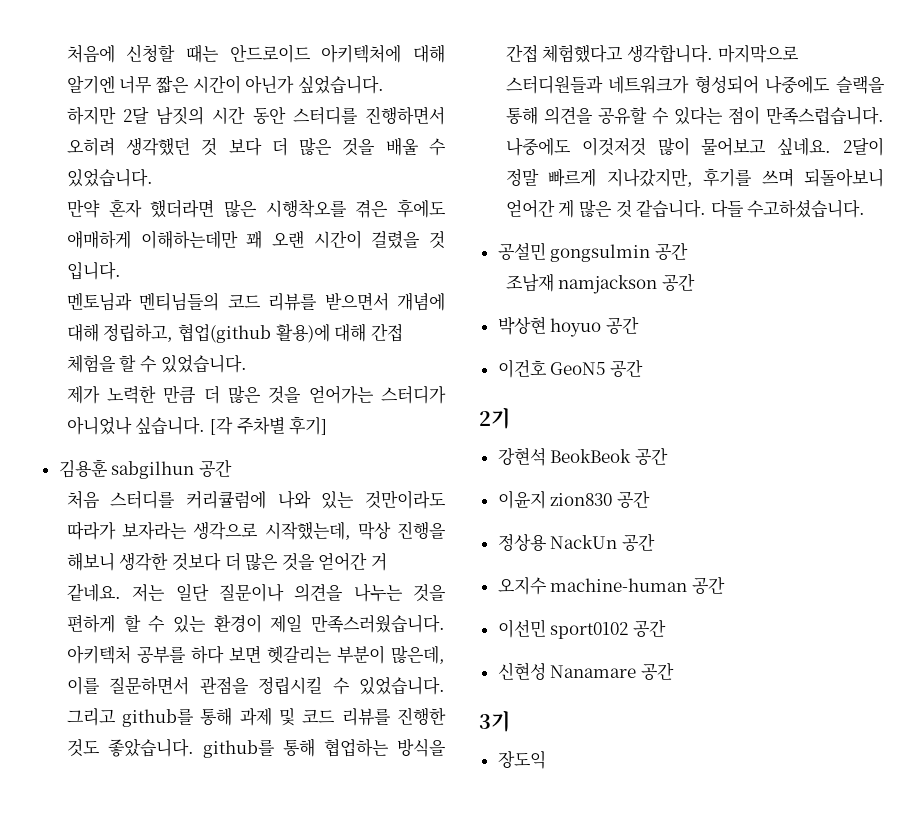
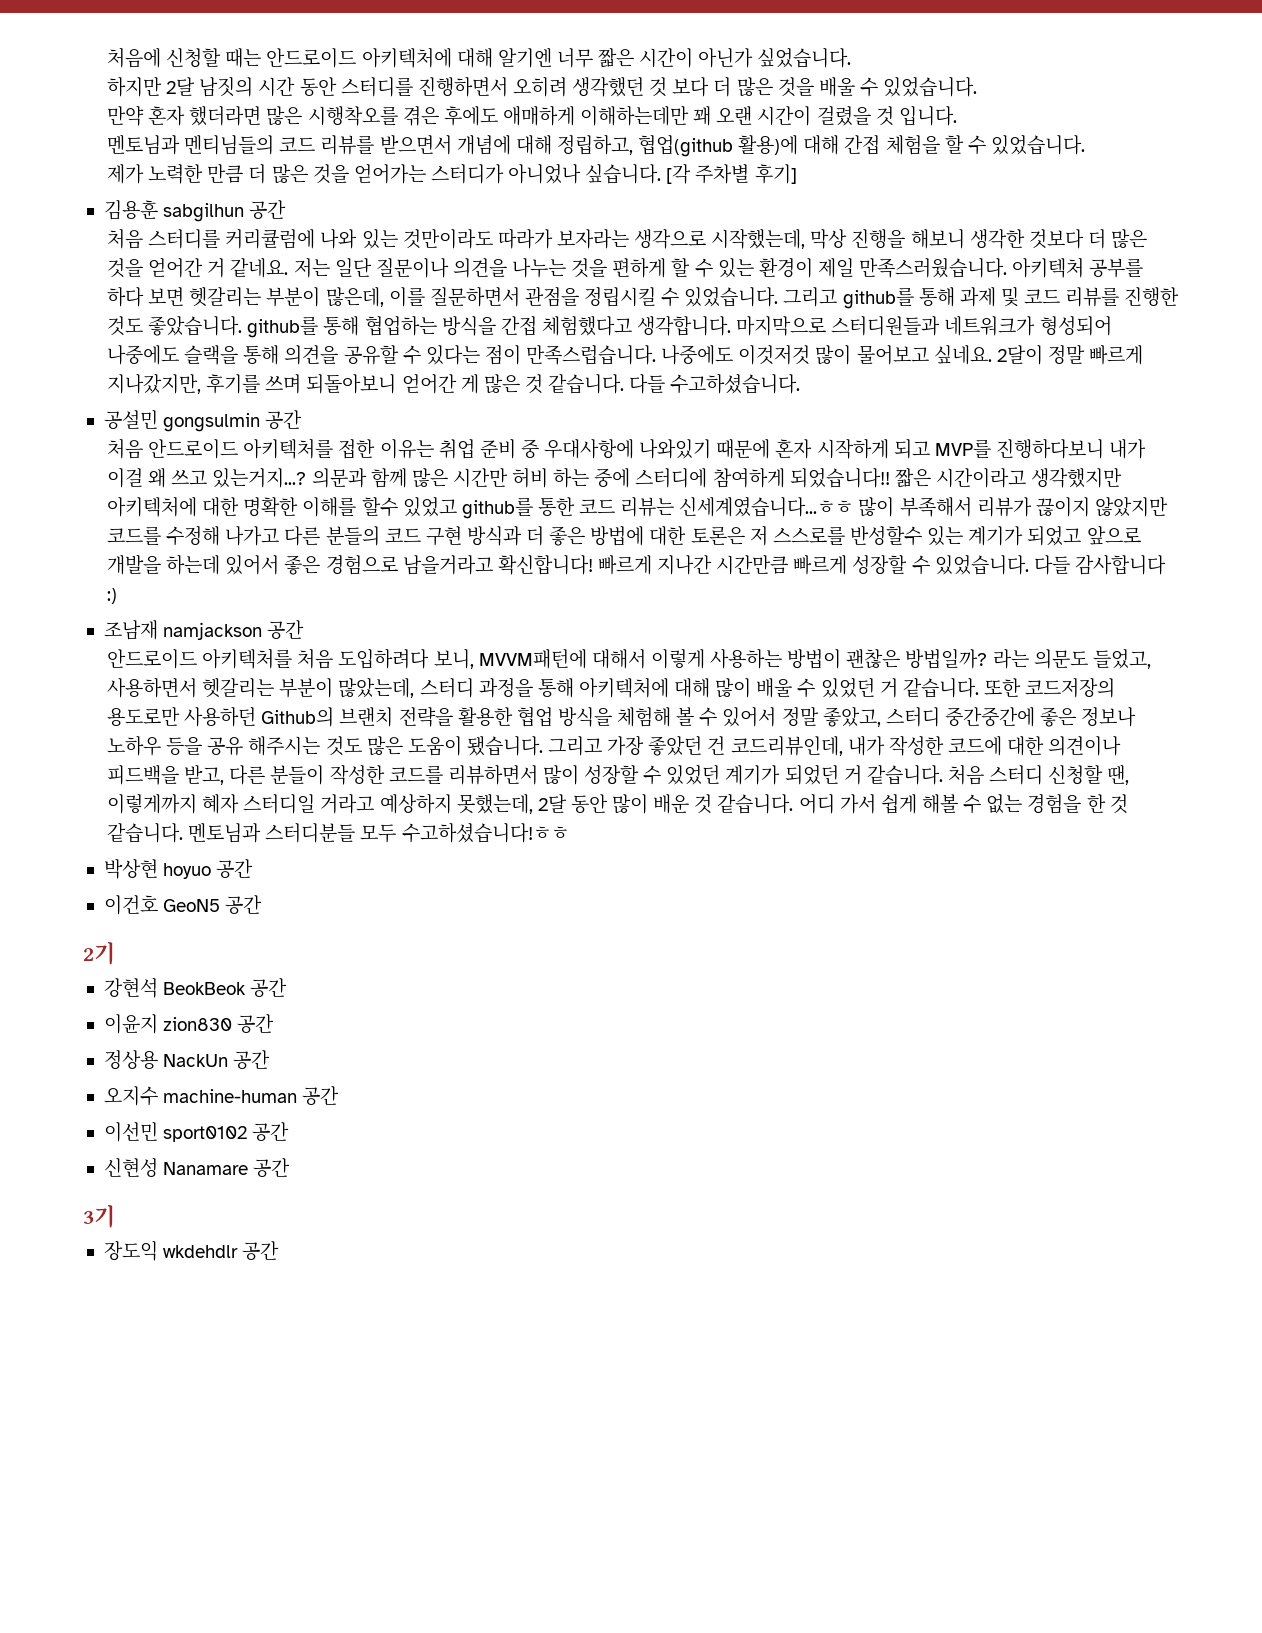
+ 처음 안드로이드 아키텍처를 접한 이유는 취업 준비 중 우대사항에 나와있기 때문에 혼자 시작하게 되고 MVP를 진행하다보니 내가 이걸 왜 쓰고 있는거지...? 의문과 함께 많은 시간만 허비 하는 중에 스터디에 참여하게 되었습니다!! 짧은 시간이라고 생각했지만 아키텍처에 대한 명확한 이해를 할수 있었고 github를 통한 코드 리뷰는 신세계였습니다...ㅎㅎ 많이 부족해서 리뷰가 끊이지 않았지만 코드를 수정해 나가고 다른 분들의 코드 구현 방식과 더 좋은 방법에 대한 토론은 저 스스로를 반성할수 있는 계기가 되었고 앞으로 개발을 하는데 있어서 좋은 경험으로 남을거라고 확신합니다! 빠르게 지나간 시간만큼 빠르게 성장할 수 있었습니다. 다들 감사합니다 :)
  조남재 namjackson 공간
+ 안드로이드 아키텍처를 처음 도입하려다 보니, MVVM패턴에 대해서 이렇게 사용하는 방법이 괜찮은 방법일까? 라는 의문도 들었고, 사용하면서 헷갈리는 부분이 많았는데, 스터디 과정을 통해 아키텍처에 대해 많이 배울 수 있었던 거 같습니다. 또한 코드저장의 용도로만 사용하던 Github의 브랜치 전략을 활용한 협업 방식을 체험해 볼 수 있어서 정말 좋았고, 스터디 중간중간에 좋은 정보나 노하우 등을 공유 해주시는 것도 많은 도움이 됐습니다. 그리고 가장 좋았던 건 코드리뷰인데, 내가 작성한 코드에 대한 의견이나 피드백을 받고, 다른 분들이 작성한 코드를 리뷰하면서 많이 성장할 수 있었던 계기가 되었던 거 같습니다. 처음 스터디 신청할 땐, 이렇게까지 혜자 스터디일 거라고 예상하지 못했는데, 2달 동안 많이 배운 것 같습니다. 어디 가서 쉽게 해볼 수 없는 경험을 한 것 같습니다. 멘토님과 스터디분들 모두 수고하셨습니다!ㅎㅎ
- 장도익
+ 장도익 wkdehdlr 공간

